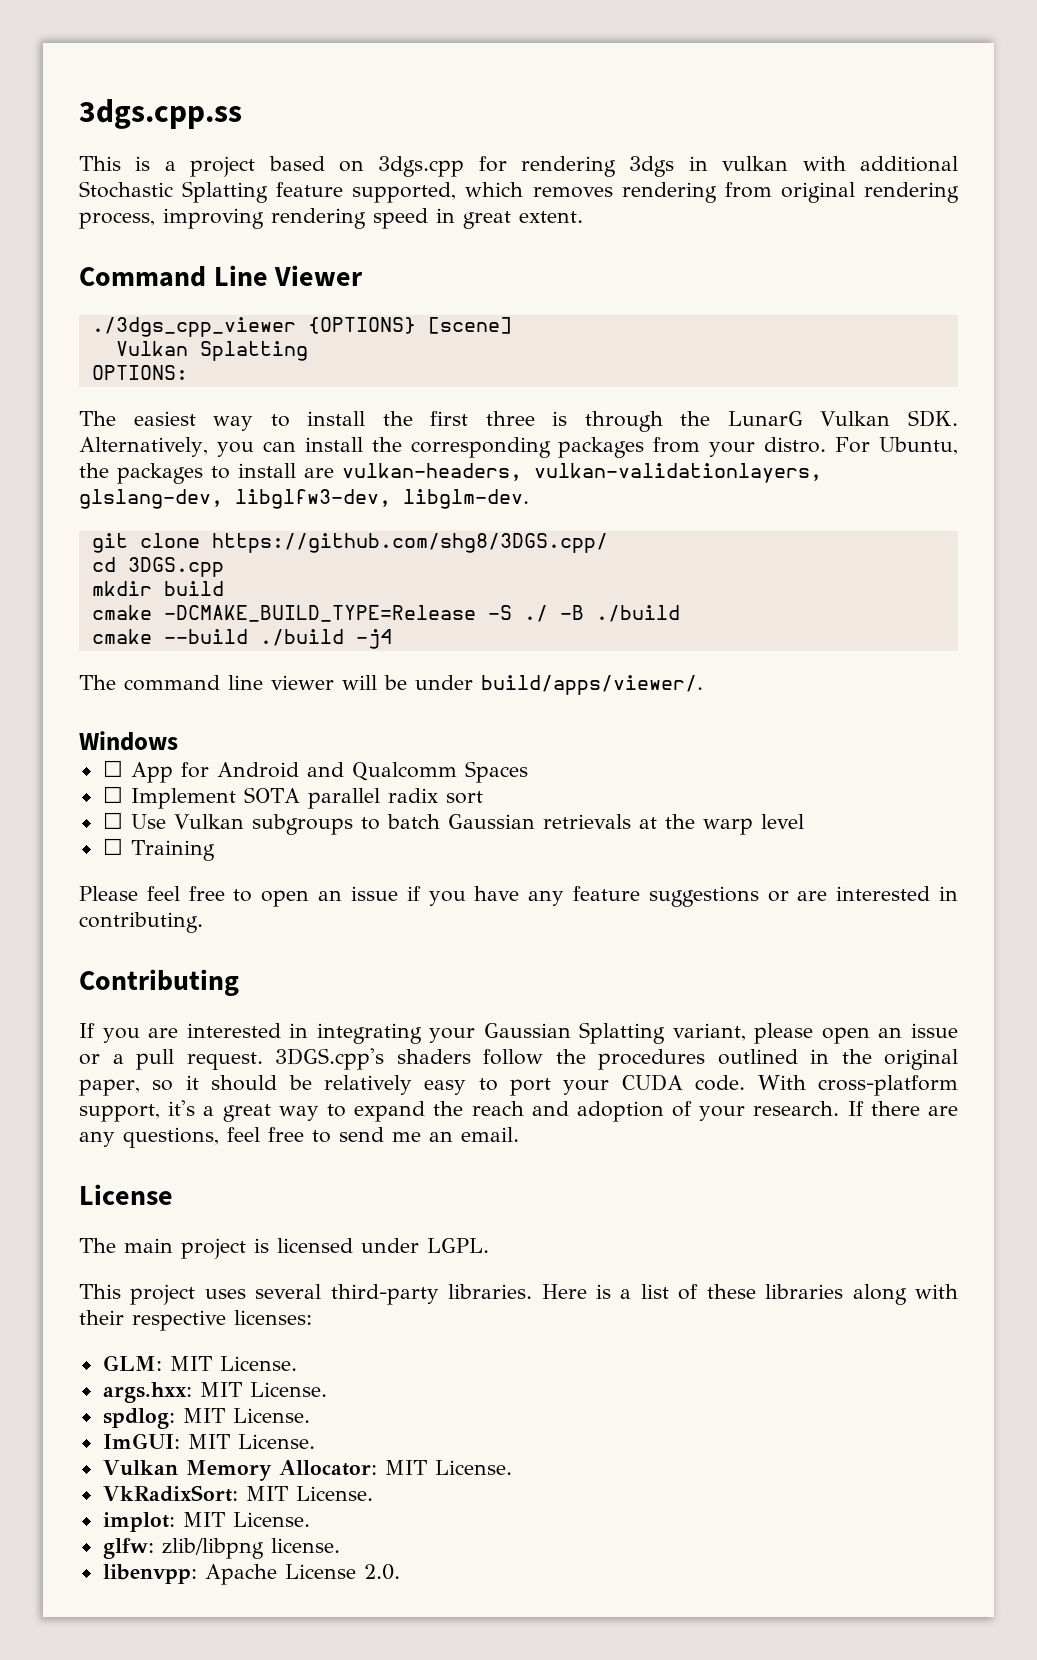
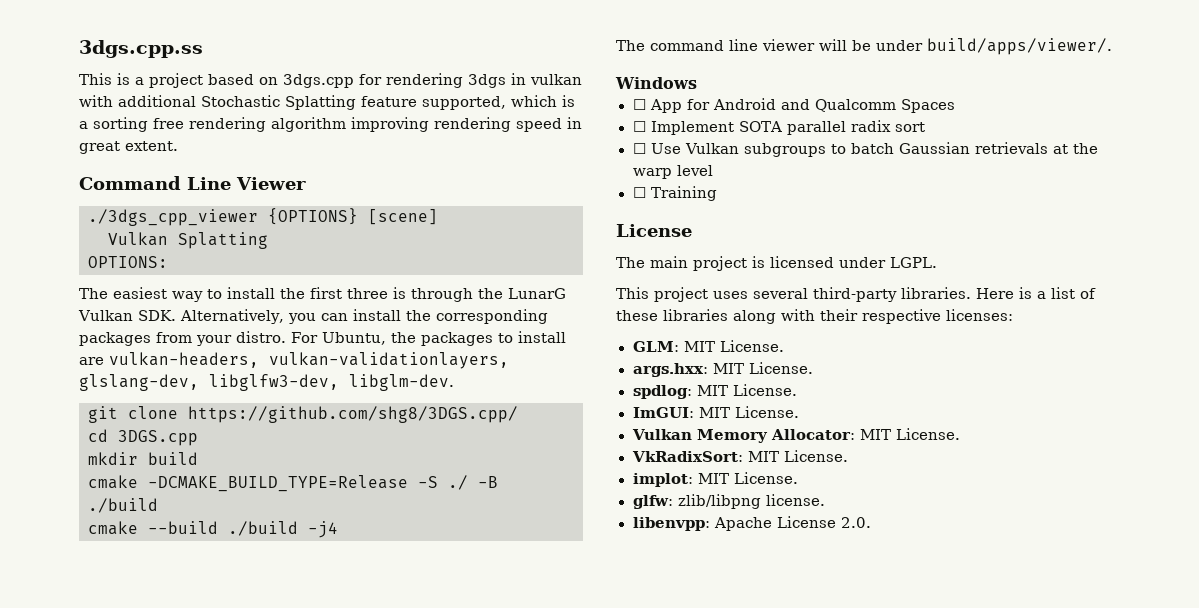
- This is a project based on 3dgs.cpp for rendering 3dgs in vulkan with additional Stochastic Splatting feature supported, which removes rendering from original rendering process, improving rendering speed in great extent.
+ This is a project based on 3dgs.cpp for rendering 3dgs in vulkan with additional Stochastic Splatting feature supported, which is a sorting free rendering algorithm improving rendering speed in great extent.
- Please feel free to open an issue if you have any feature suggestions or are interested in contributing.
- Contributing
- If you are interested in integrating your Gaussian Splatting variant, please open an issue or a pull request. 3DGS.cpp's shaders follow the procedures outlined in the original paper, so it should be relatively easy to port your CUDA code. With cross-platform support, it's a great way to expand the reach and adoption of your research. If there are any questions, feel free to send me an email.

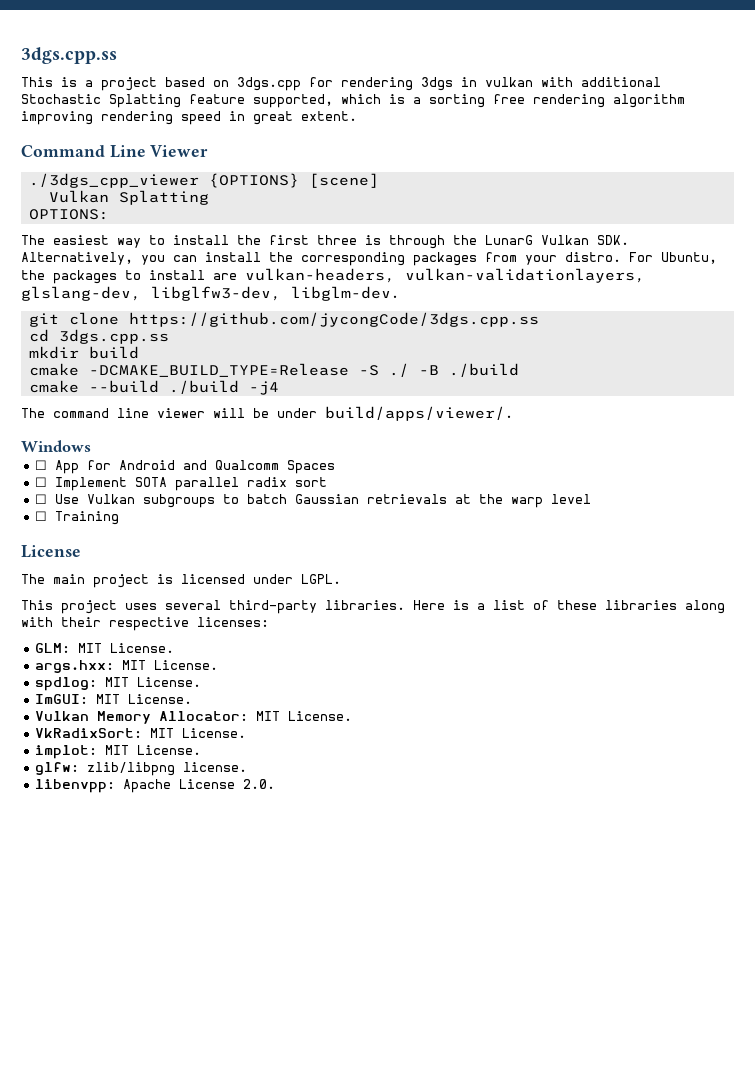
- git clone https://github.com/shg8/3DGS.cpp/
+ git clone https://github.com/jycongCode/3dgs.cpp.ss
- cd 3DGS.cpp
+ cd 3dgs.cpp.ss

